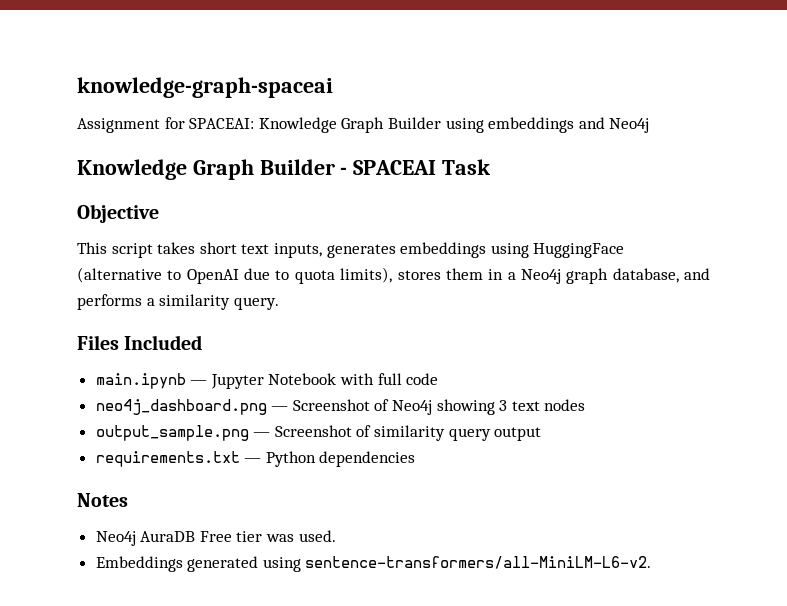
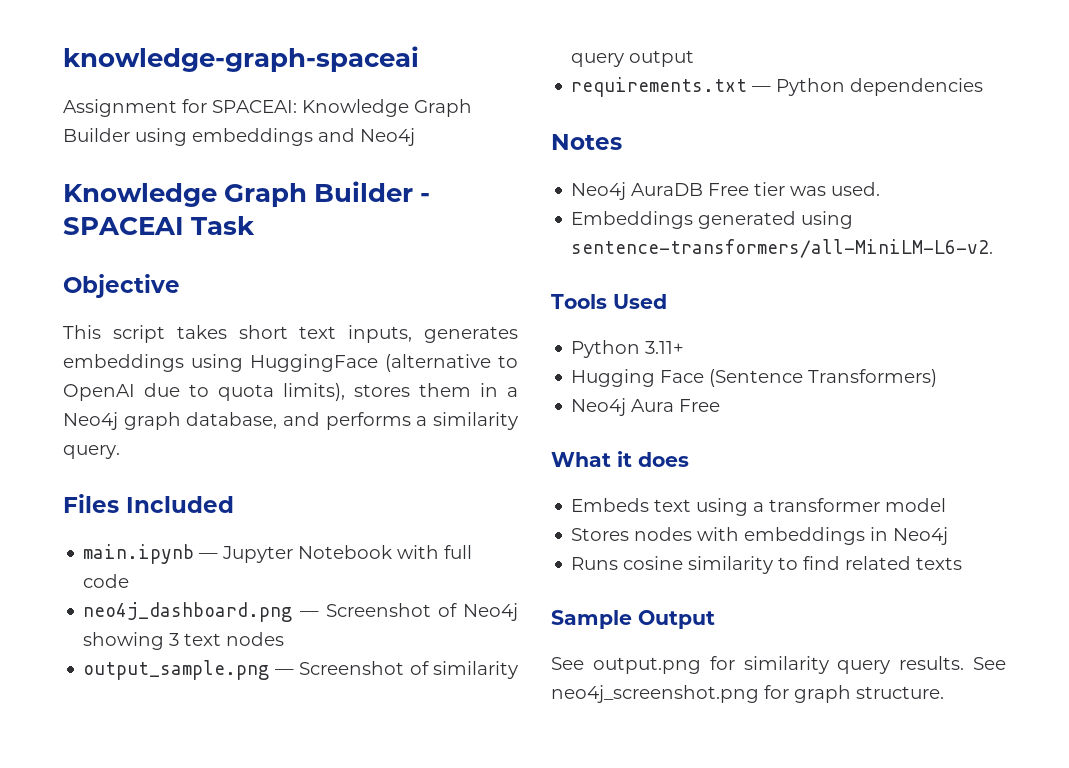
+ Tools Used
+ Python 3.11+
+ Hugging Face (Sentence Transformers)
+ Neo4j Aura Free
+ What it does
+ Embeds text using a transformer model
+ Stores nodes with embeddings in Neo4j
+ Runs cosine similarity to find related texts
+ Sample Output
+ See output.png for similarity query results. See neo4j_screenshot.png for graph structure.

